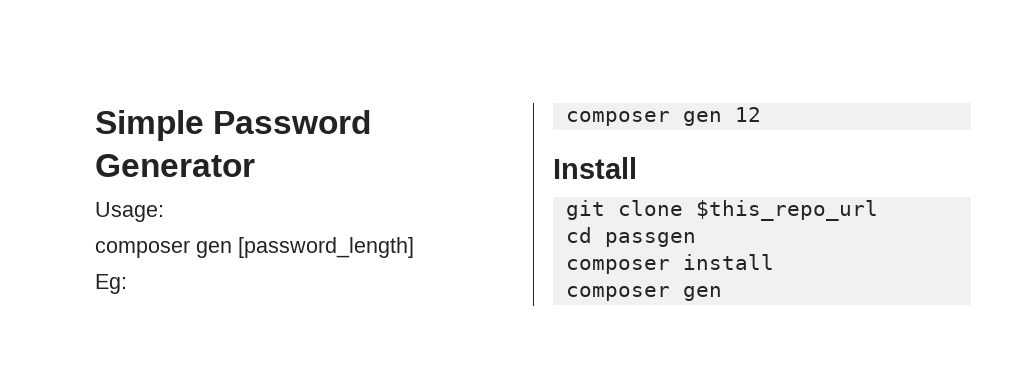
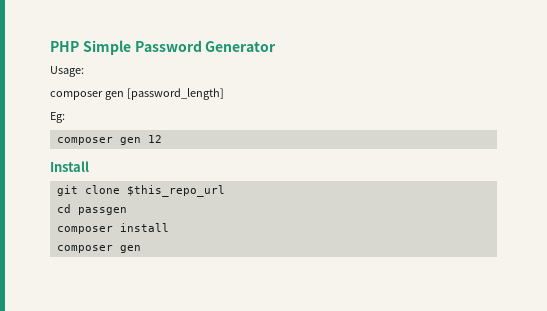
- Simple Password Generator
+ PHP Simple Password Generator

